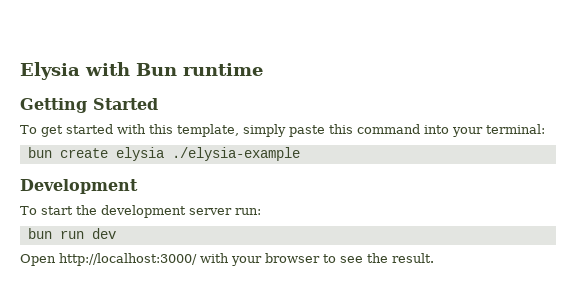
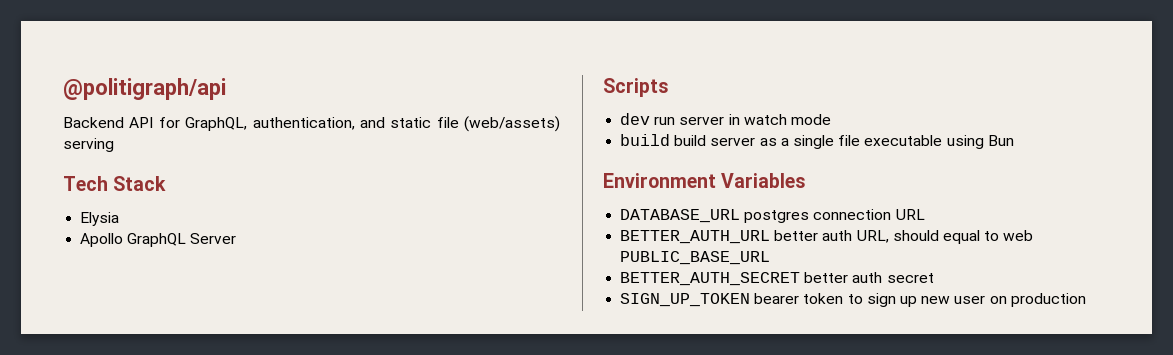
- Elysia with Bun runtime
- Getting Started
- To get started with this template, simply paste this command into your terminal:
- bun create elysia ./elysia-example
- Development
- To start the development server run:
- bun run dev
- Open http://localhost:3000/ with your browser to see the result.
+ @politigraph/api
+ Backend API for GraphQL, authentication, and static file (web/assets) serving
+ Tech Stack
+ Elysia
+ Apollo GraphQL Server
+ Scripts
+ dev run server in watch mode
+ build build server as a single file executable using Bun
+ Environment Variables
+ DATABASE_URL postgres connection URL
+ BETTER_AUTH_URL better auth URL, should equal to web PUBLIC_BASE_URL
+ BETTER_AUTH_SECRET better auth secret
+ SIGN_UP_TOKEN bearer token to sign up new user on production

